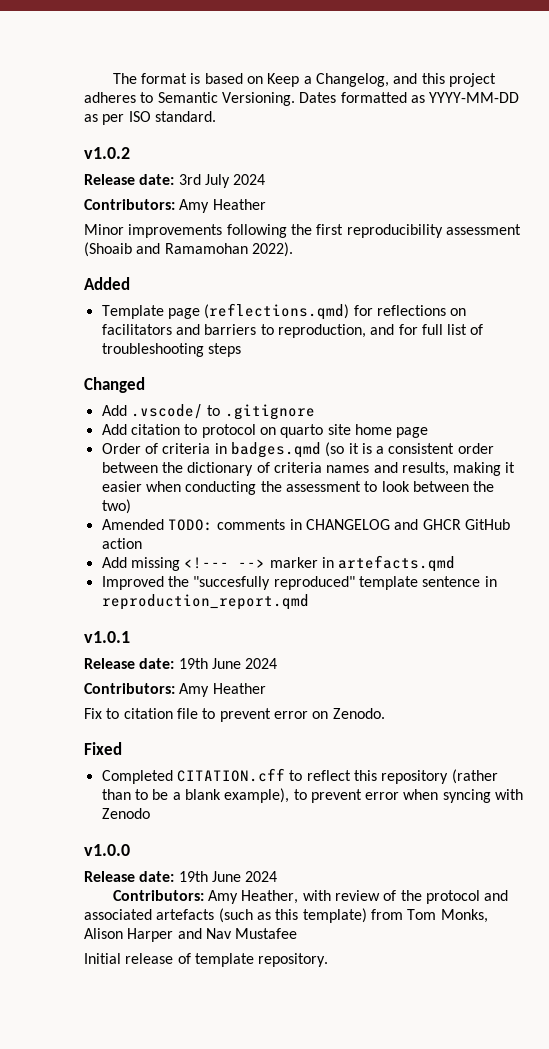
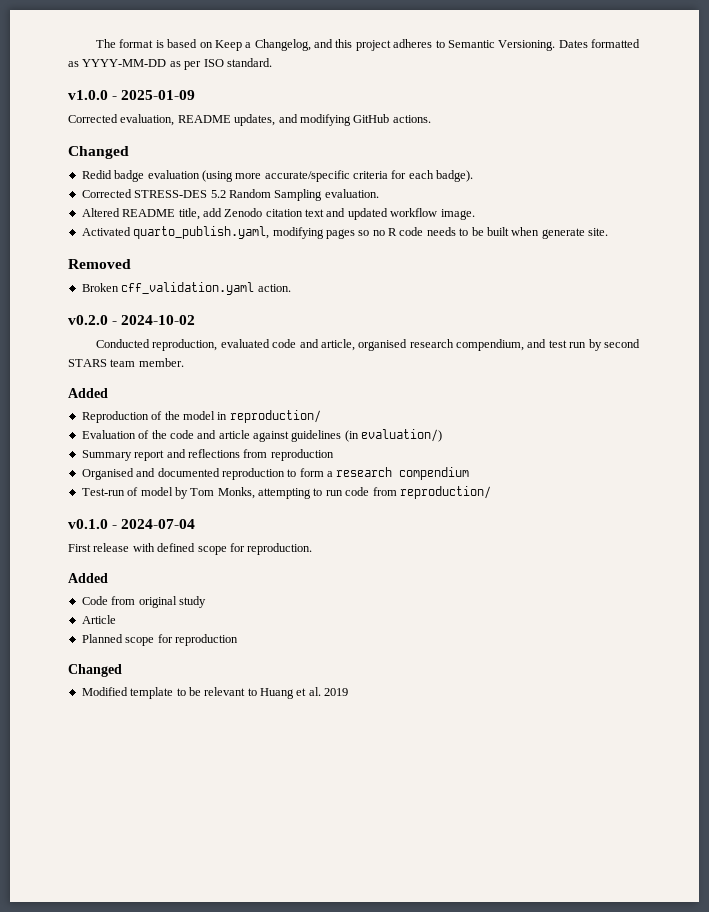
- v1.0.2
- Release date: 3rd July 2024
- Contributors: Amy Heather
- Minor improvements following the first reproducibility assessment (Shoaib and Ramamohan 2022).
+ v1.0.0 - 2025-01-09
+ Corrected evaluation, README updates, and modifying GitHub actions.
+ Changed
+ Redid badge evaluation (using more accurate/specific criteria for each badge).
+ Corrected STRESS-DES 5.2 Random Sampling evaluation.
+ Altered README title, add Zenodo citation text and updated workflow image.
+ Activated quarto_publish.yaml, modifying pages so no R code needs to be built when generate site.
+ Removed
+ Broken cff_validation.yaml action.
+ v0.2.0 - 2024-10-02
+ Conducted reproduction, evaluated code and article, organised research compendium, and test run by second STARS team member.
  Added
- Template page (reflections.qmd) for reflections on facilitators and barriers to reproduction, and for full list of troubleshooting steps
+ Reproduction of the model in reproduction/
+ Evaluation of the code and article against guidelines (in evaluation/)
+ Summary report and reflections from reproduction
+ Organised and documented reproduction to form a research compendium
+ Test-run of model by Tom Monks, attempting to run code from reproduction/
+ v0.1.0 - 2024-07-04
+ First release with defined scope for reproduction.
+ Added
+ Code from original study
+ Article
+ Planned scope for reproduction
  Changed
- Add .vscode/ to .gitignore
- Add citation to protocol on quarto site home page
- Order of criteria in badges.qmd (so it is a consistent order between the dictionary of criteria names and results, making it easier when conducting the assessment to look between the two)
- Amended TODO: comments in CHANGELOG and GHCR GitHub action
- Add missing <!--- --> marker in artefacts.qmd
- Improved the "succesfully reproduced" template sentence in reproduction_report.qmd
- v1.0.1
- Release date: 19th June 2024
- Contributors: Amy Heather
- Fix to citation file to prevent error on Zenodo.
- Fixed
- Completed CITATION.cff to reflect this repository (rather than to be a blank example), to prevent error when syncing with Zenodo
- v1.0.0
- Release date: 19th June 2024
- Contributors: Amy Heather, with review of the protocol and associated artefacts (such as this template) from Tom Monks, Alison Harper and Nav Mustafee
- Initial release of template repository.
+ Modified template to be relevant to Huang et al. 2019

